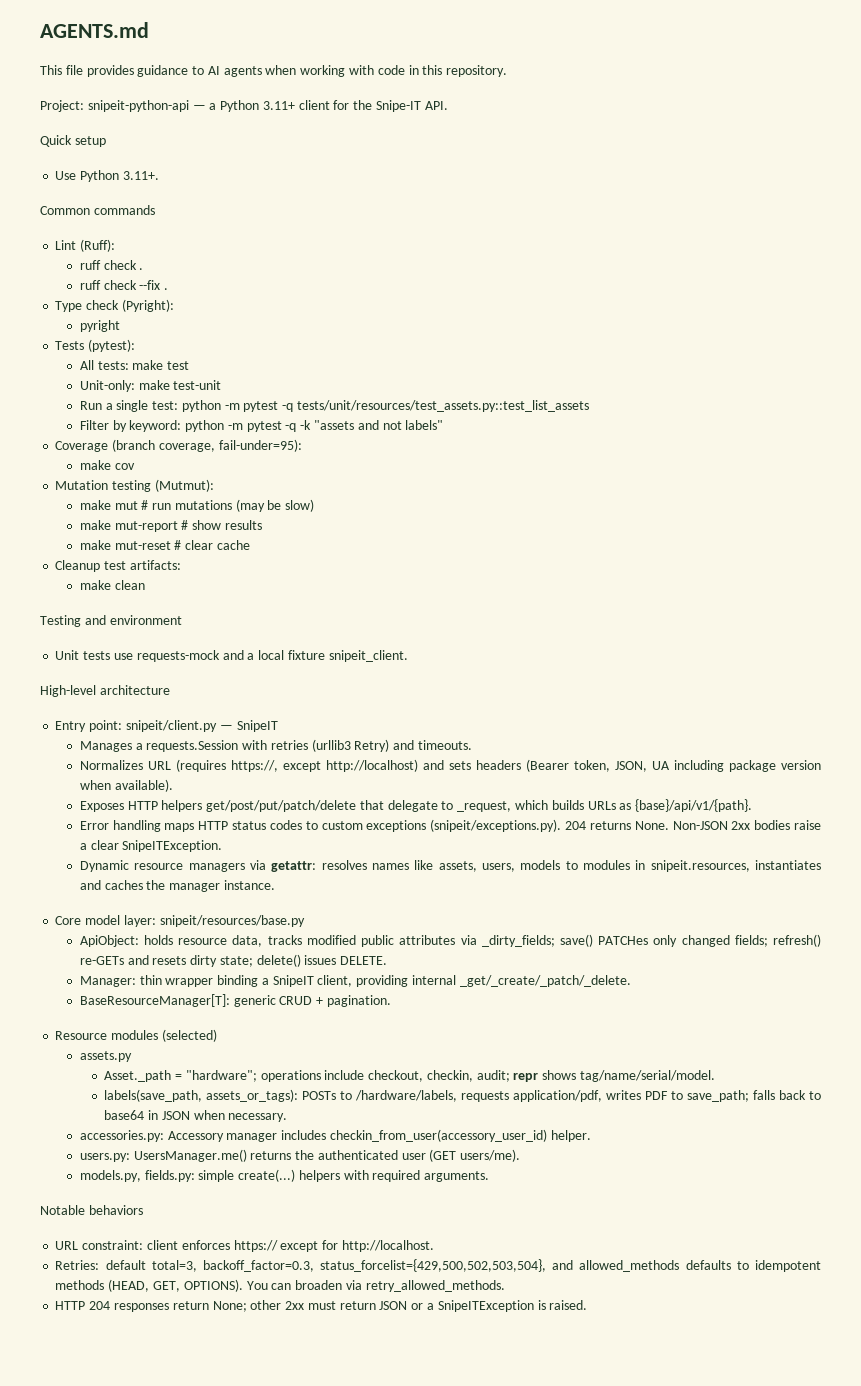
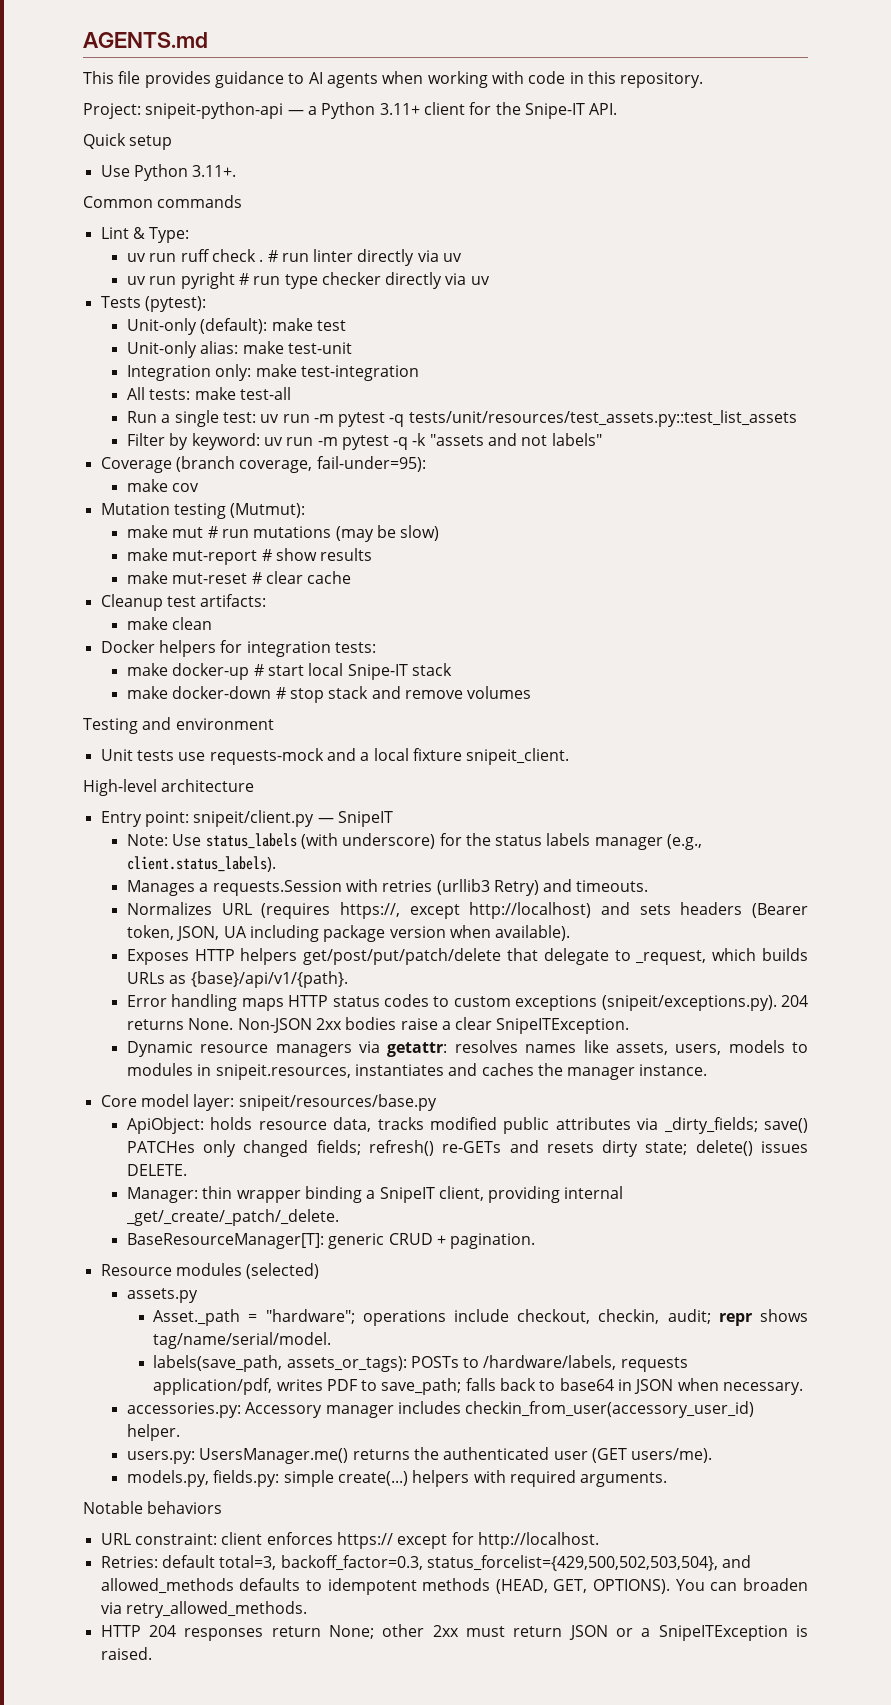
- Lint (Ruff):
- ruff check .
- ruff check --fix .
- Type check (Pyright):
- pyright
+ Lint & Type:
+ uv run ruff check . # run linter directly via uv
+ uv run pyright # run type checker directly via uv
  Tests (pytest):
+ Unit-only (default): make test
+ Unit-only alias: make test-unit
+ Integration only: make test-integration
- All tests: make test
- Unit-only: make test-unit
+ All tests: make test-all
- Run a single test: python -m pytest -q tests/unit/resources/test_assets.py::test_list_assets
+ Run a single test: uv run -m pytest -q tests/unit/resources/test_assets.py::test_list_assets
- Filter by keyword: python -m pytest -q -k "assets and not labels"
+ Filter by keyword: uv run -m pytest -q -k "assets and not labels"
+ Docker helpers for integration tests:
+ make docker-up # start local Snipe-IT stack
+ make docker-down # stop stack and remove volumes
+ Note: Use status_labels (with underscore) for the status labels manager (e.g., client.status_labels).

